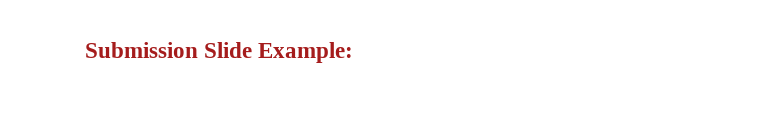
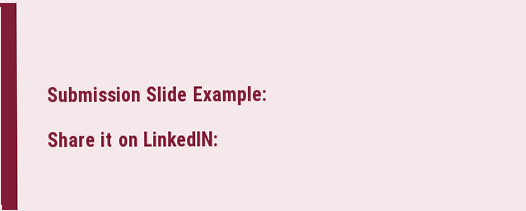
+ Share it on LinkedIN:

